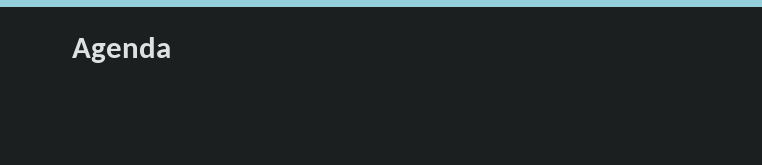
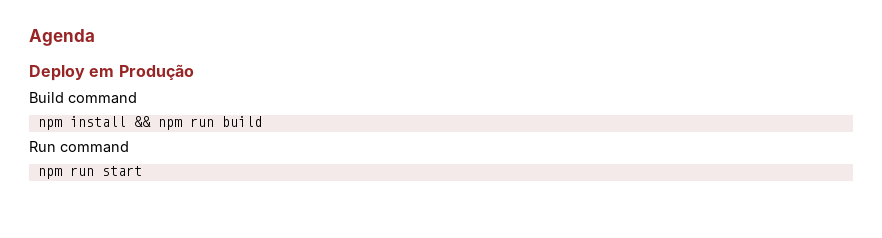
+ Deploy em Produção
+ Build command
+ npm install && npm run build
+ Run command
+ npm run start

